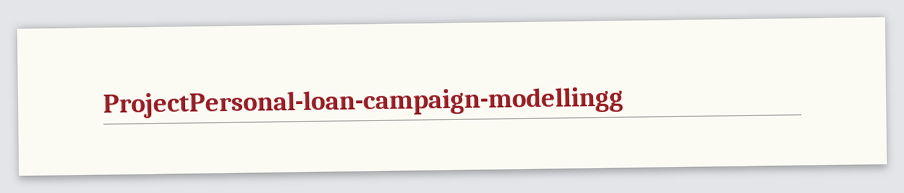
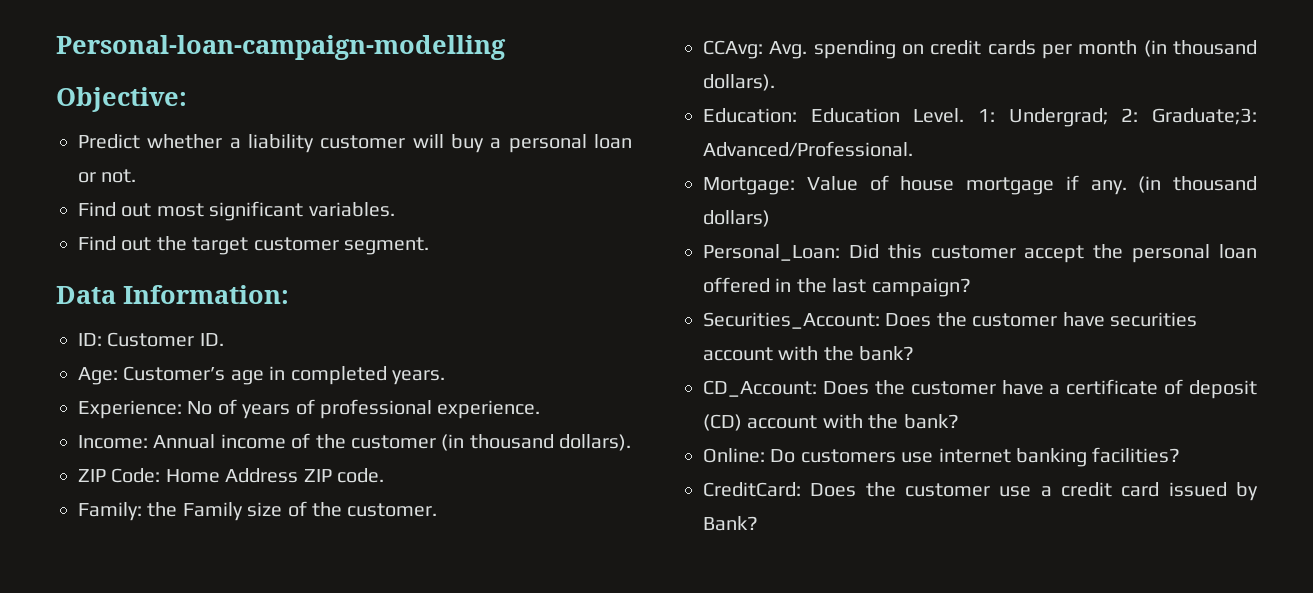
- ProjectPersonal-loan-campaign-modellingg
+ Personal-loan-campaign-modelling
+ Objective:
+ Predict whether a liability customer will buy a personal loan or not.
+ Find out most significant variables.
+ Find out the target customer segment.
+ Data Information:
+ ID: Customer ID.
+ Age: Customer’s age in completed years.
+ Experience: No of years of professional experience.
+ Income: Annual income of the customer (in thousand dollars).
+ ZIP Code: Home Address ZIP code.
+ Family: the Family size of the customer.
+ CCAvg: Avg. spending on credit cards per month (in thousand dollars).
+ Education: Education Level. 1: Undergrad; 2: Graduate;3: Advanced/Professional.
+ Mortgage: Value of house mortgage if any. (in thousand dollars)
+ Personal_Loan: Did this customer accept the personal loan offered in the last campaign?
+ Securities_Account: Does the customer have securities account with the bank?
+ CD_Account: Does the customer have a certificate of deposit (CD) account with the bank?
+ Online: Do customers use internet banking facilities?
+ CreditCard: Does the customer use a credit card issued by Bank?

